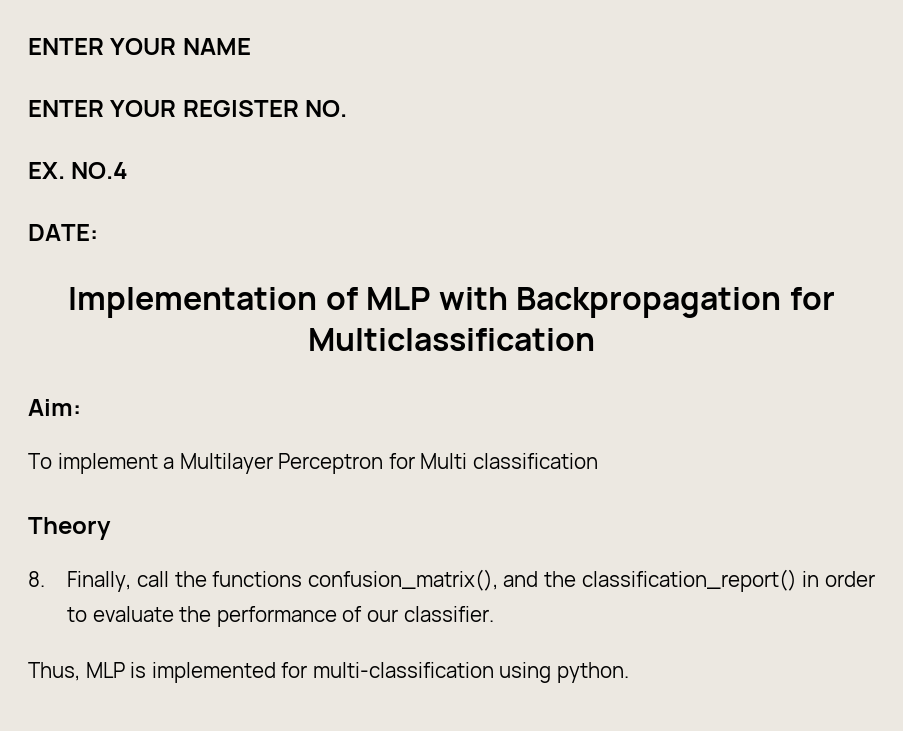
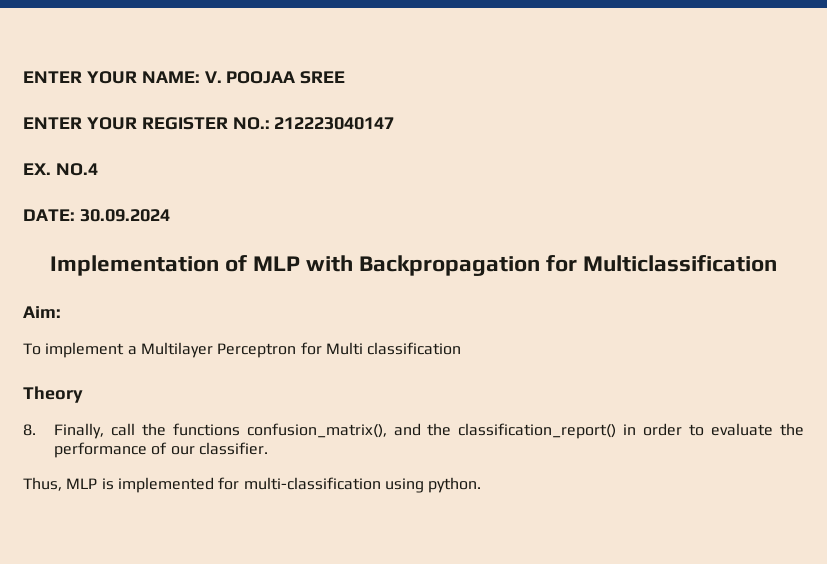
- ENTER YOUR NAME
+ ENTER YOUR NAME: V. POOJAA SREE
- ENTER YOUR REGISTER NO.
+ ENTER YOUR REGISTER NO.: 212223040147
- DATE:
+ DATE: 30.09.2024

